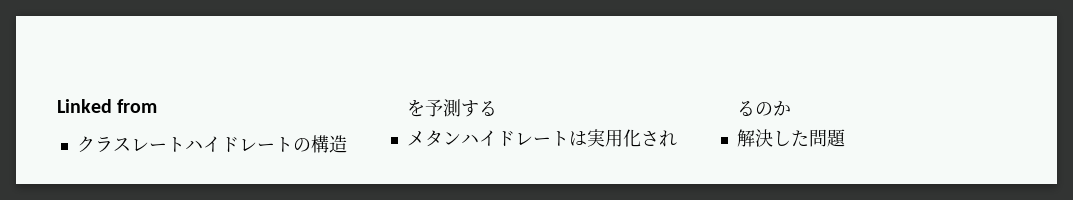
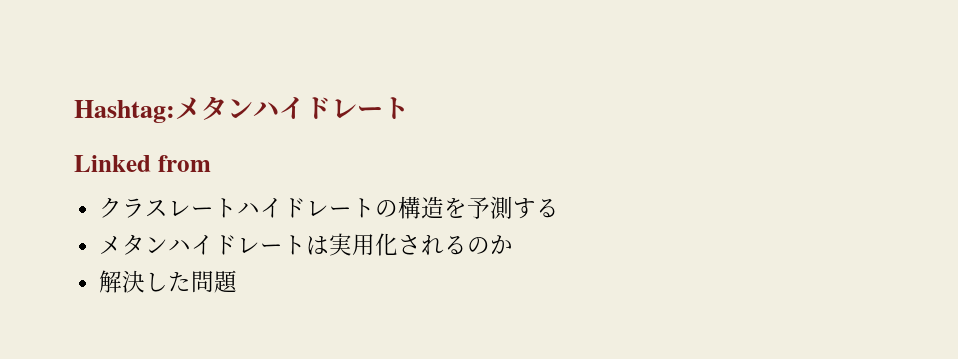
+ Hashtag:メタンハイドレート

